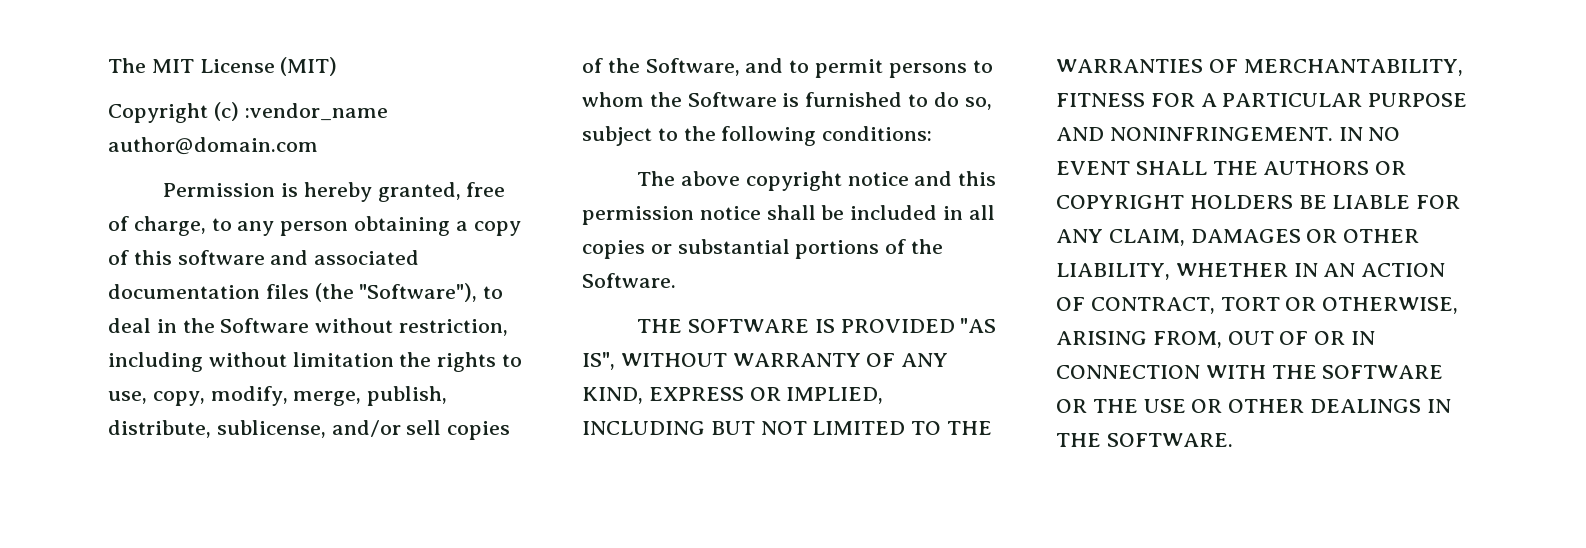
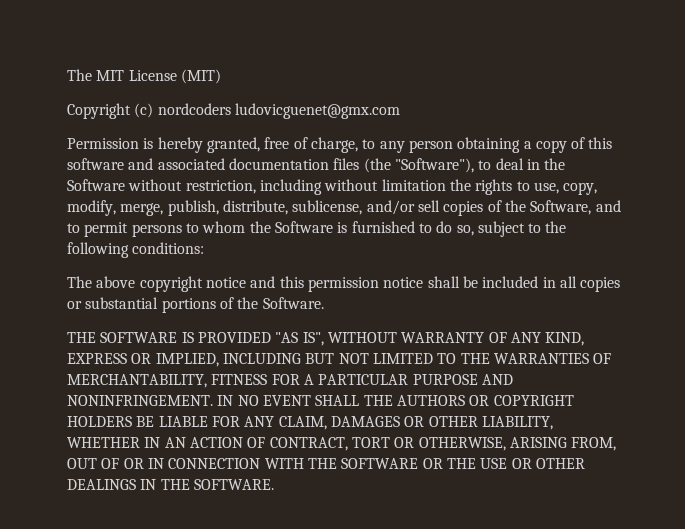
- Copyright (c) :vendor_name author@domain.com
+ Copyright (c) nordcoders ludovicguenet@gmx.com

